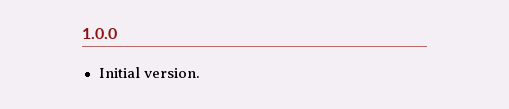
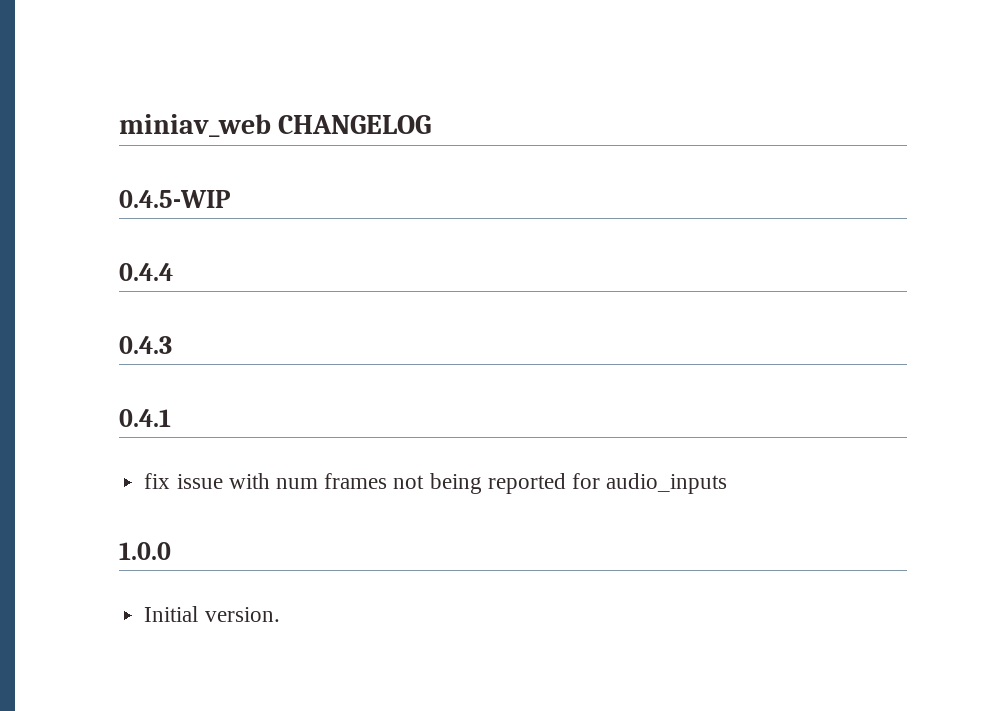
+ miniav_web CHANGELOG
+ 0.4.5-WIP
+ 0.4.4
+ 0.4.3
+ 0.4.1
+ fix issue with num frames not being reported for audio_inputs

